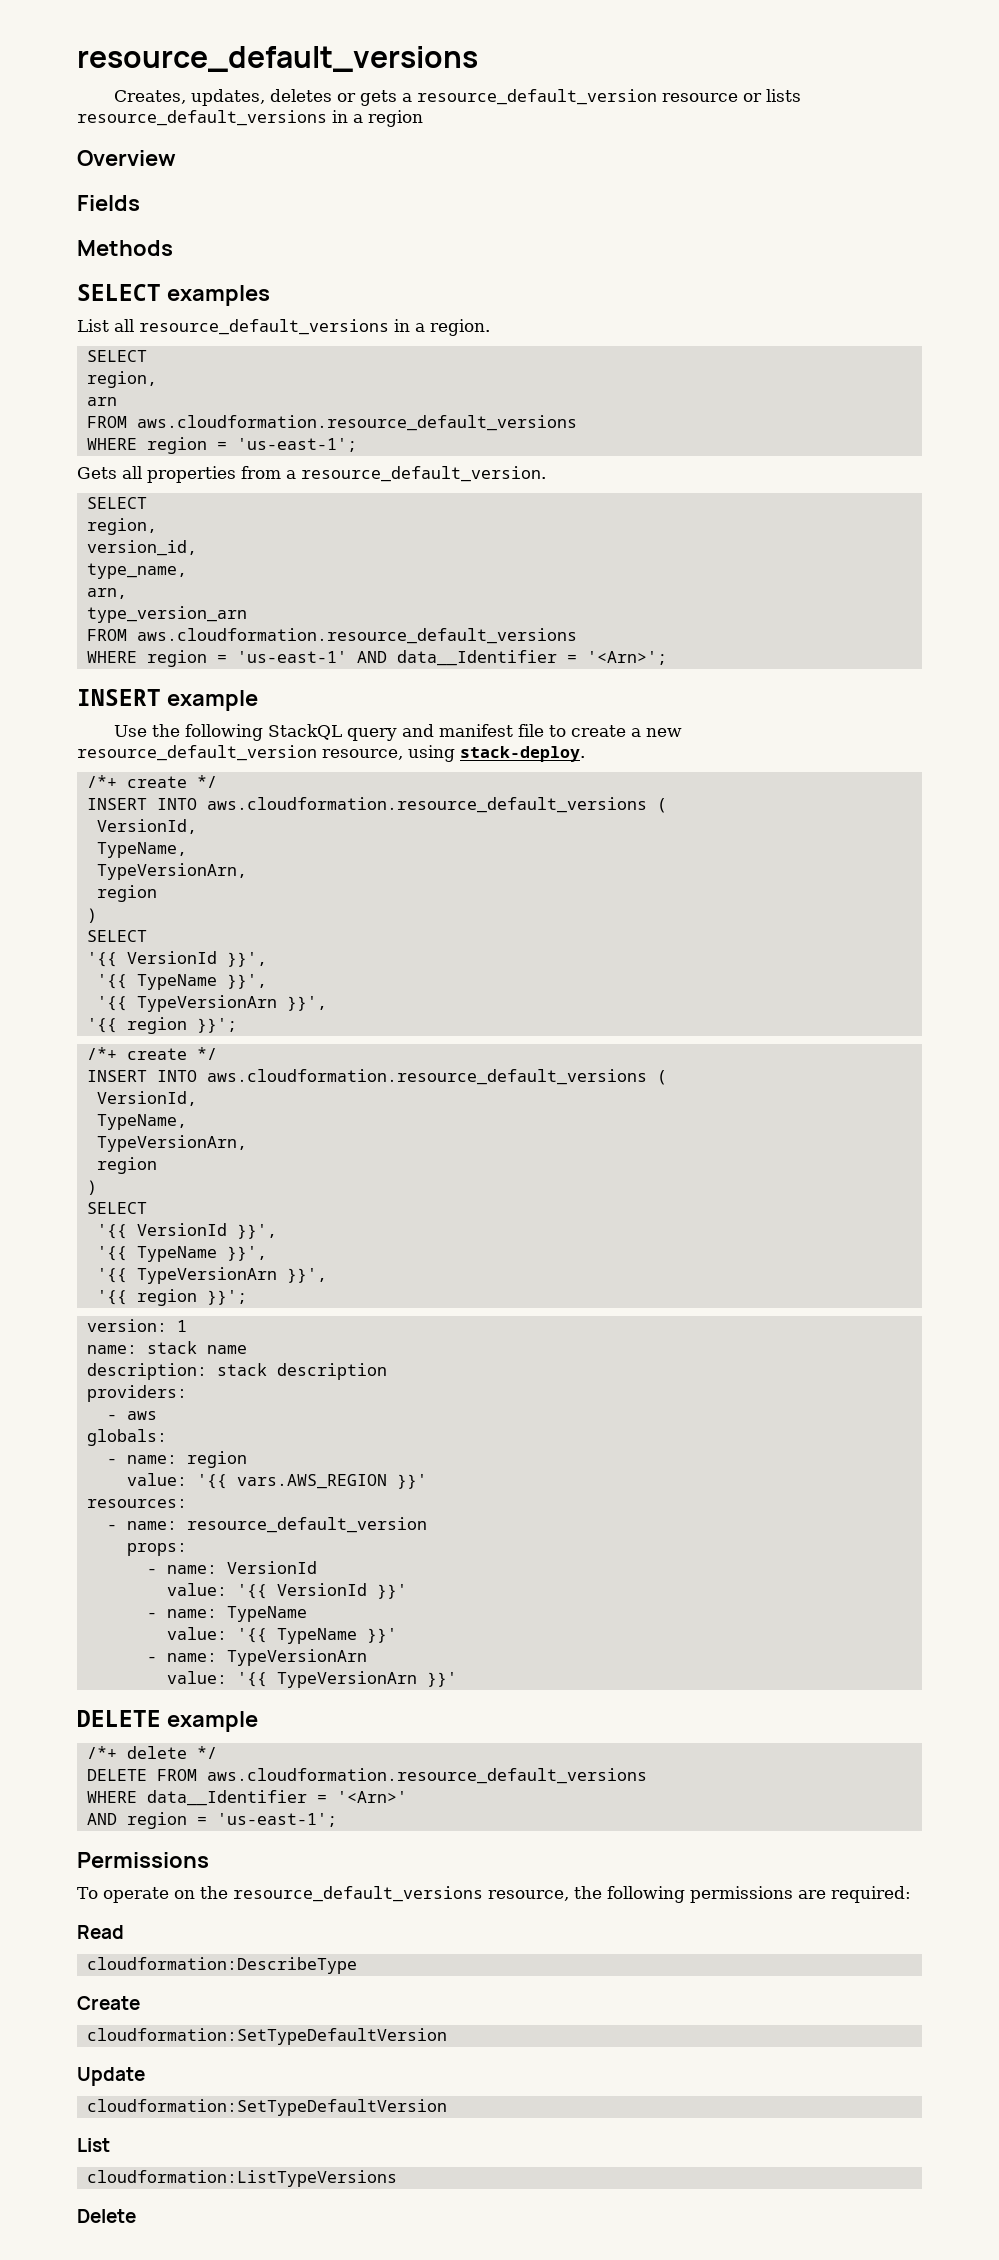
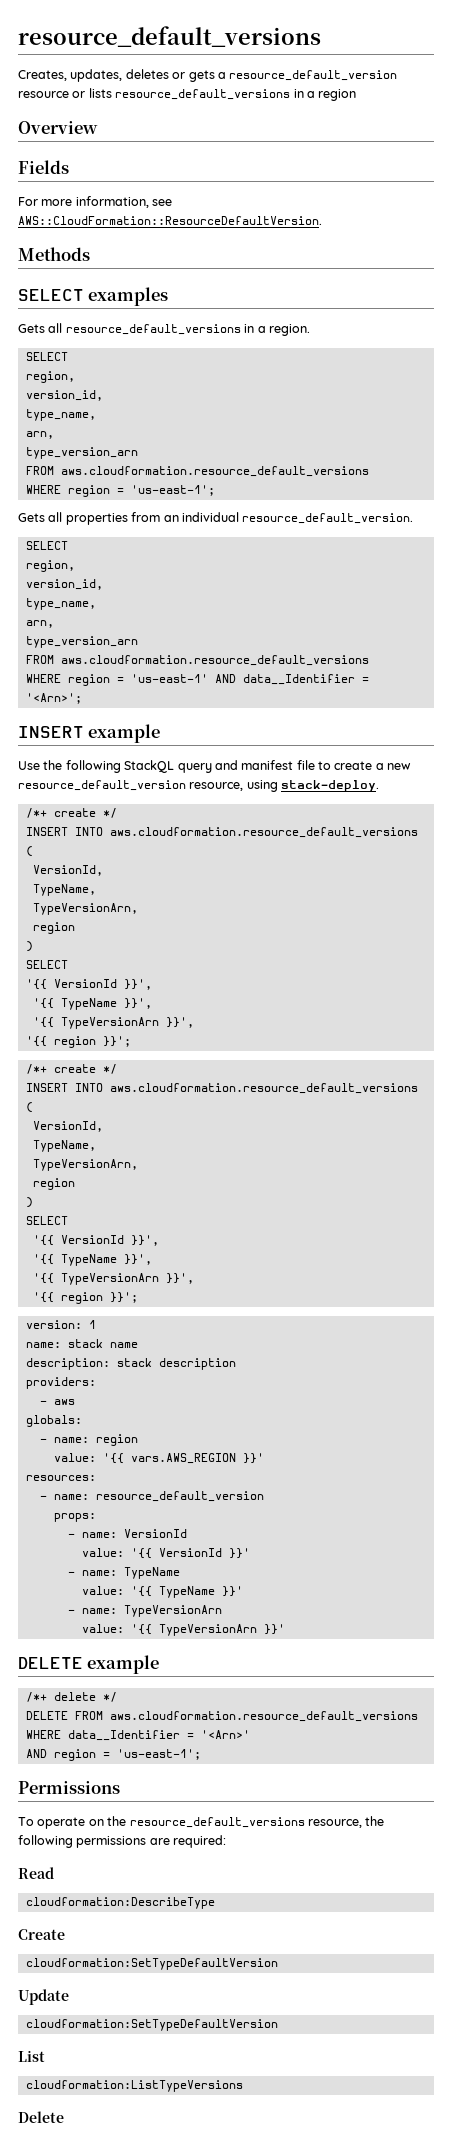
+ For more information, see AWS::CloudFormation::ResourceDefaultVersion.
- List all resource_default_versions in a region.
+ Gets all resource_default_versions in a region.
  SELECT
  region,
- arn
+ version_id,
+ type_name,
+ arn,
+ type_version_arn
- Gets all properties from a resource_default_version.
+ Gets all properties from an individual resource_default_version.

